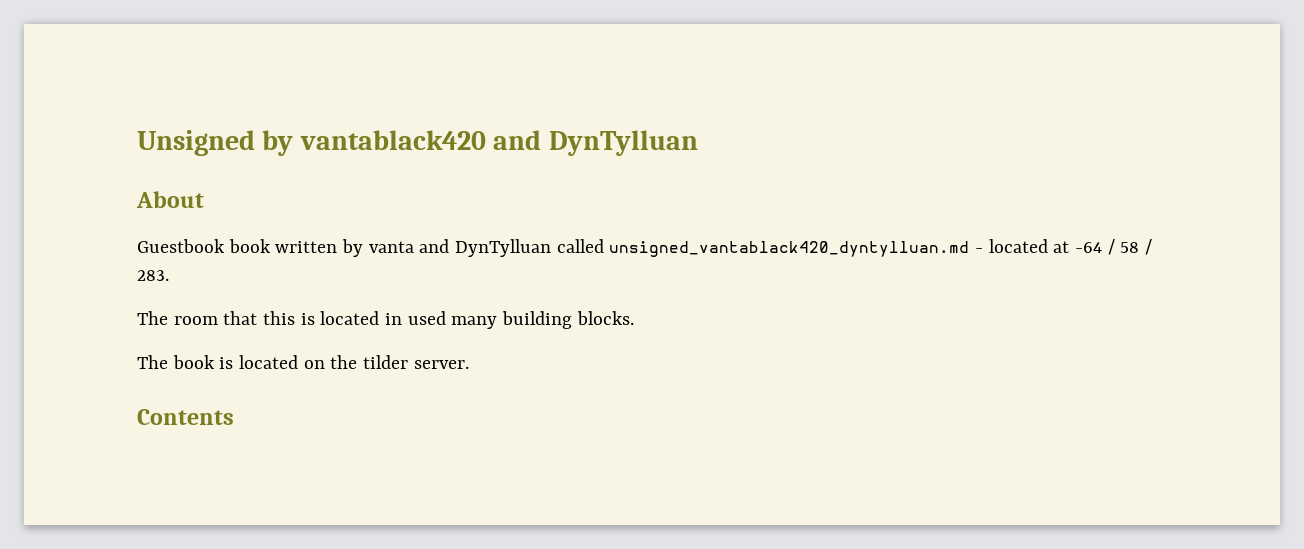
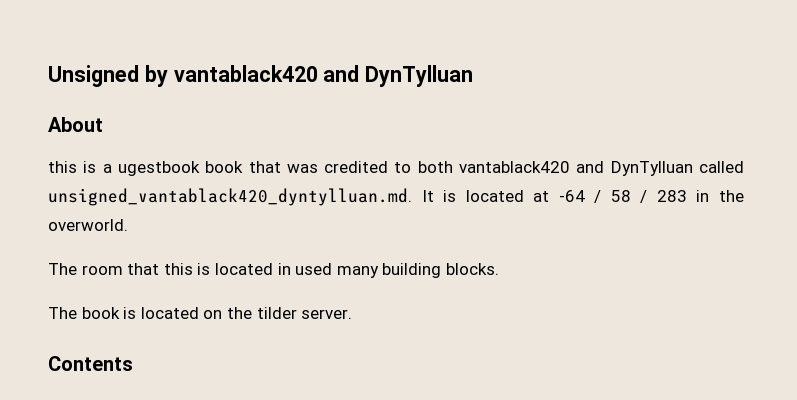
- Guestbook book written by vanta and DynTylluan called unsigned_vantablack420_dyntylluan.md - located at -64 / 58 / 283.
+ this is a ugestbook book that was credited to both vantablack420 and DynTylluan called unsigned_vantablack420_dyntylluan.md. It is located at -64 / 58 / 283 in the overworld.

